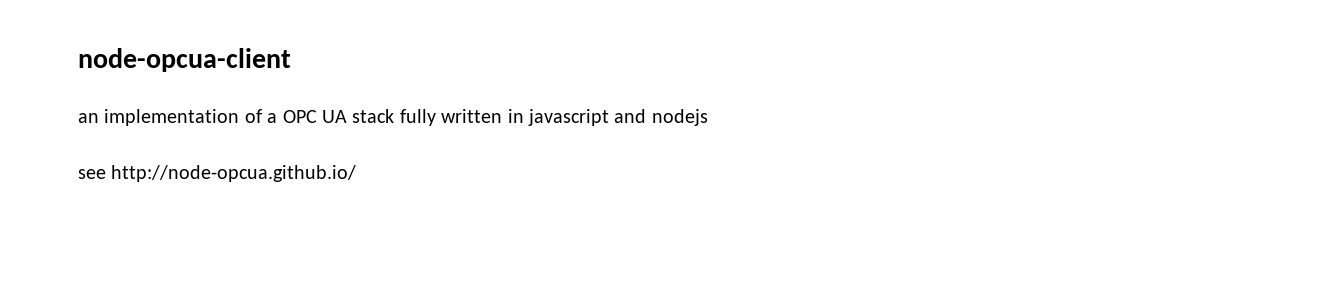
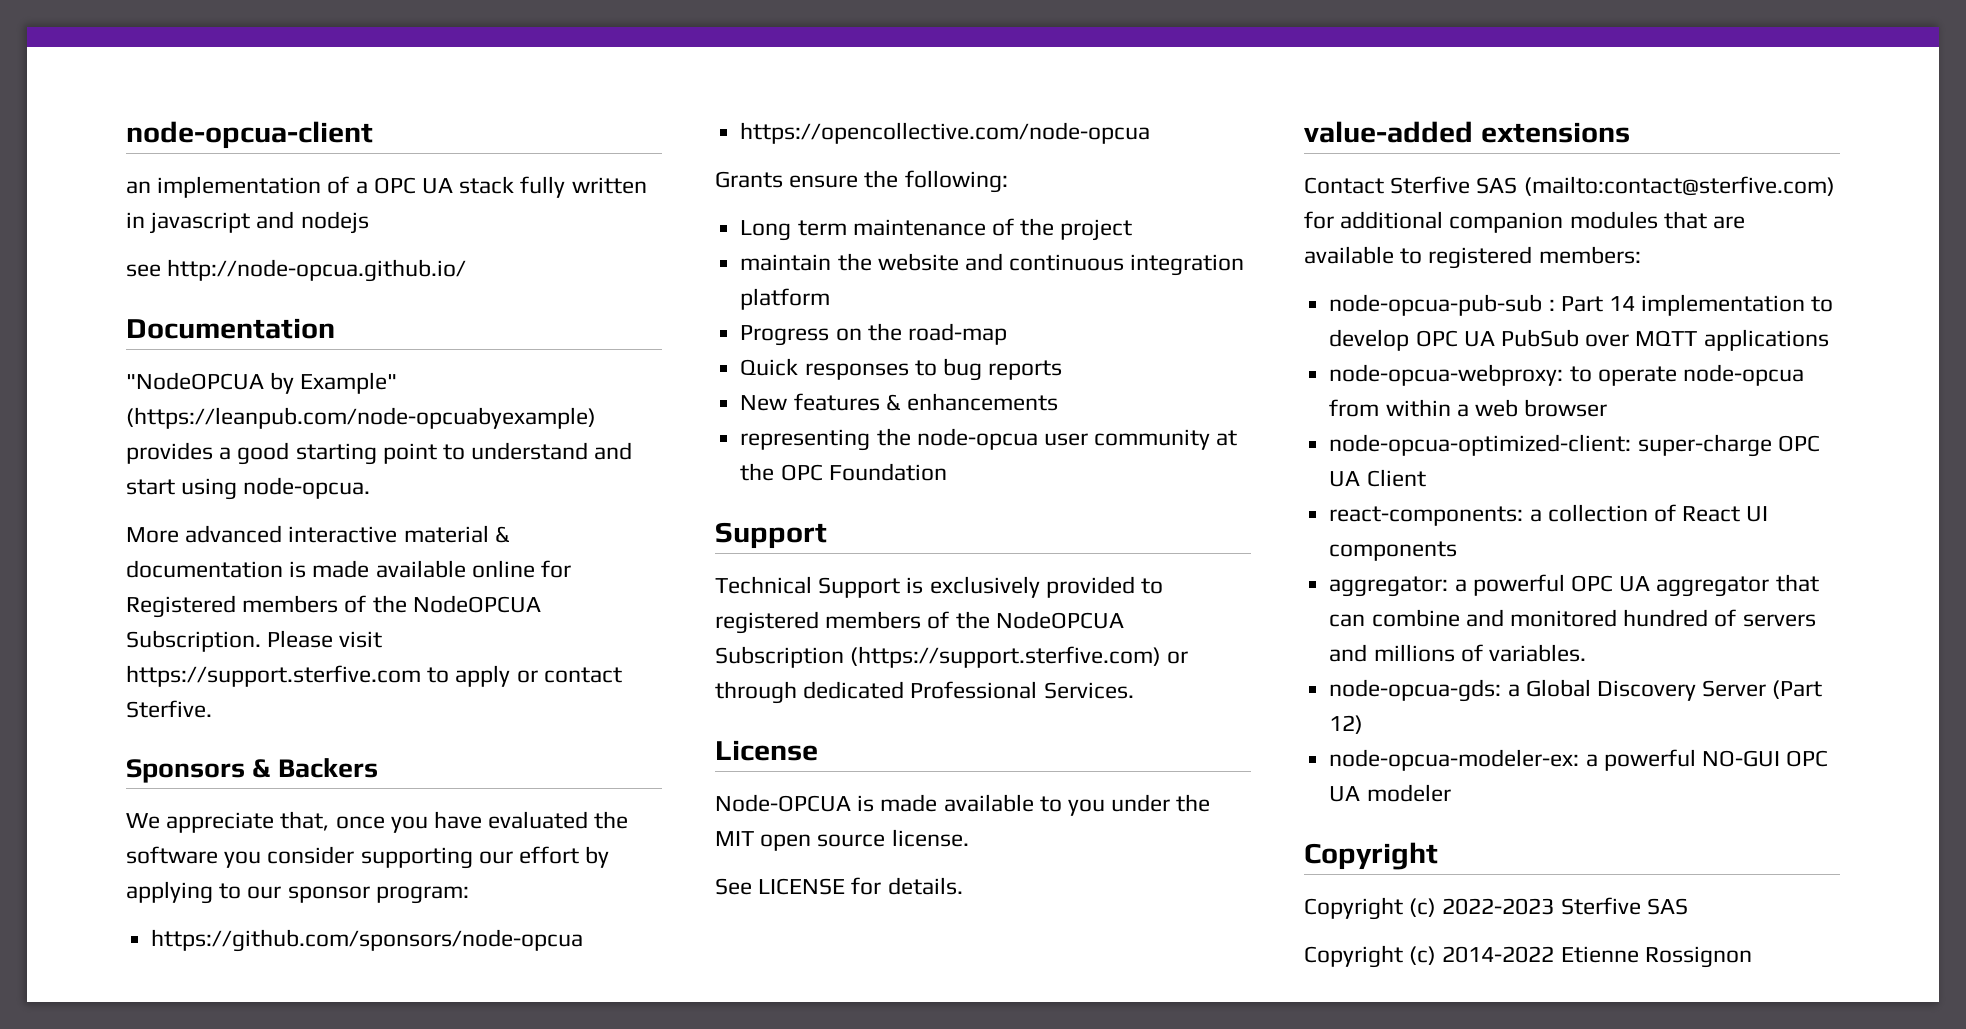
+ Documentation
+ "NodeOPCUA by Example" (https://leanpub.com/node-opcuabyexample) provides a good starting point to understand and start using node-opcua.
+ More advanced interactive material & documentation is made available online for Registered members of the NodeOPCUA Subscription. Please visit https://support.sterfive.com to apply or contact Sterfive.
+ Sponsors & Backers
+ We appreciate that, once you have evaluated the software you consider supporting our effort by applying to our sponsor program:
+ https://github.com/sponsors/node-opcua
+ https://opencollective.com/node-opcua
+ Grants ensure the following:
+ Long term maintenance of the project
+ maintain the website and continuous integration platform
+ Progress on the road-map
+ Quick responses to bug reports
+ New features & enhancements
+ representing the node-opcua user community at the OPC Foundation
+ Support
+ Technical Support is exclusively provided to registered members of the NodeOPCUA Subscription (https://support.sterfive.com) or through dedicated Professional Services.
+ License
+ Node-OPCUA is made available to you under the MIT open source license.
+ See LICENSE for details.
+ value-added extensions
+ Contact Sterfive SAS (mailto:contact@sterfive.com) for additional companion modules that are available to registered members:
+ node-opcua-pub-sub : Part 14 implementation to develop OPC UA PubSub over MQTT applications
+ node-opcua-webproxy: to operate node-opcua from within a web browser
+ node-opcua-optimized-client: super-charge OPC UA Client
+ react-components: a collection of React UI components
+ aggregator: a powerful OPC UA aggregator that can combine and monitored hundred of servers and millions of variables.
+ node-opcua-gds: a Global Discovery Server (Part 12)
+ node-opcua-modeler-ex: a powerful NO-GUI OPC UA modeler
+ Copyright
+ Copyright (c) 2022-2023 Sterfive SAS
+ Copyright (c) 2014-2022 Etienne Rossignon

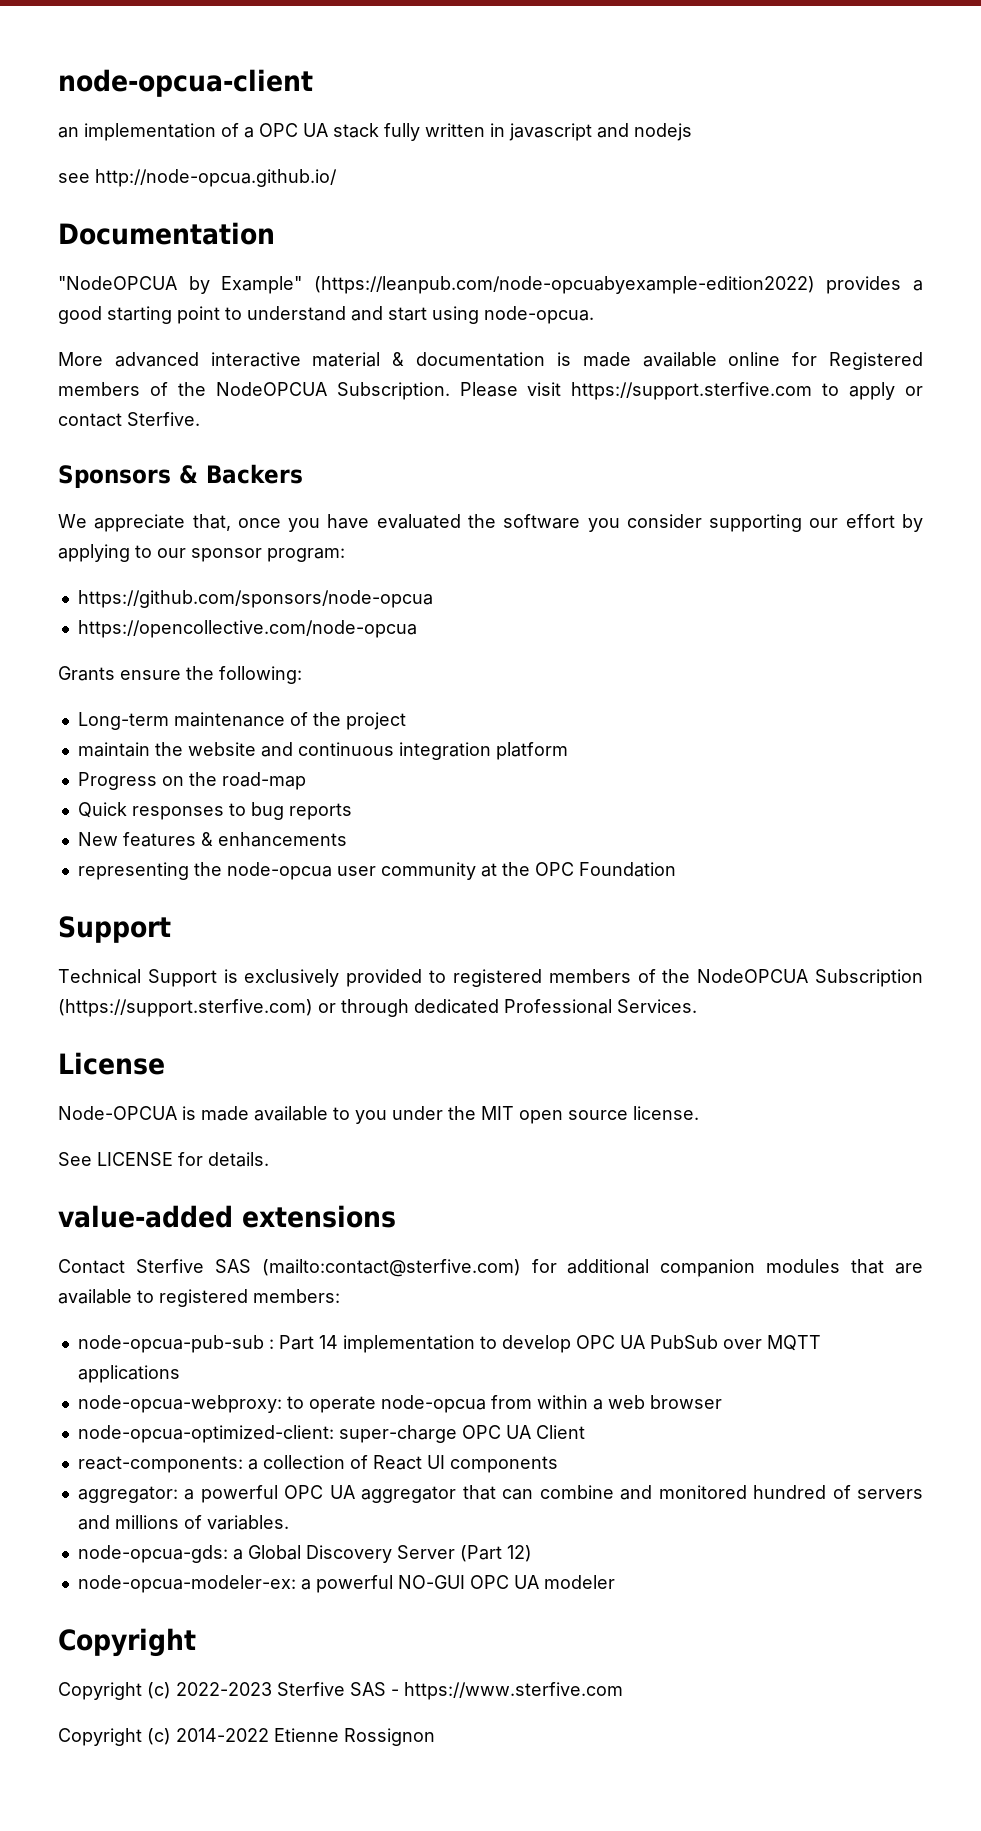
- "NodeOPCUA by Example" (https://leanpub.com/node-opcuabyexample) provides a good starting point to understand and start using node-opcua.
+ "NodeOPCUA by Example" (https://leanpub.com/node-opcuabyexample-edition2022) provides a good starting point to understand and start using node-opcua.
- Long term maintenance of the project
+ Long-term maintenance of the project
- Copyright (c) 2022-2023 Sterfive SAS
+ Copyright (c) 2022-2023 Sterfive SAS - https://www.sterfive.com

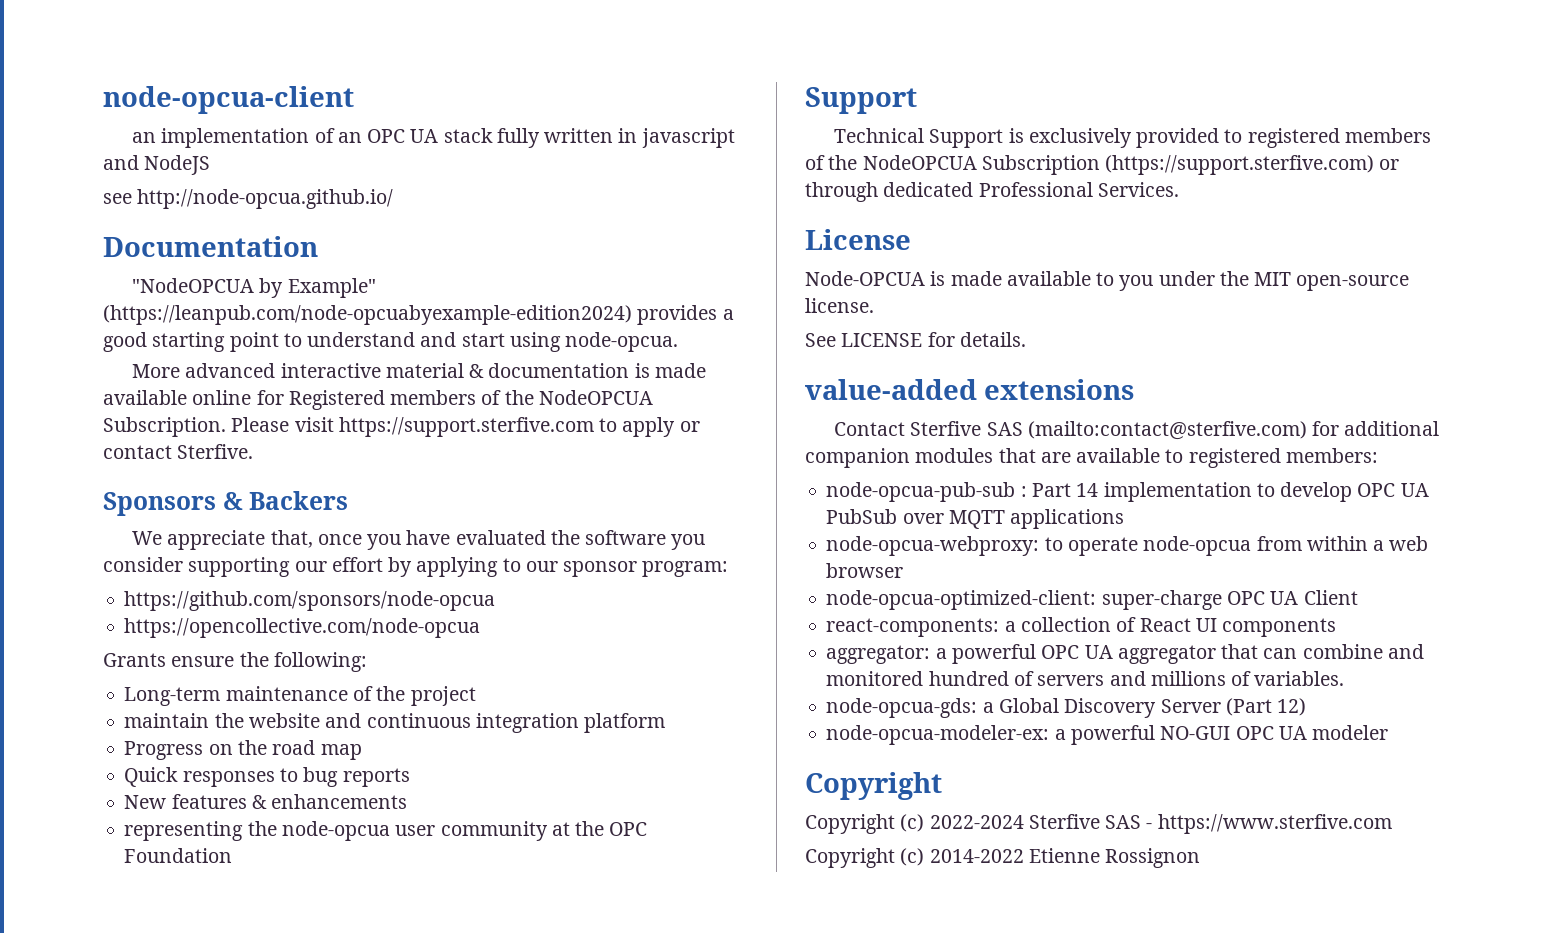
- an implementation of a OPC UA stack fully written in javascript and nodejs
+ an implementation of an OPC UA stack fully written in javascript and NodeJS
- "NodeOPCUA by Example" (https://leanpub.com/node-opcuabyexample-edition2022) provides a good starting point to understand and start using node-opcua.
+ "NodeOPCUA by Example" (https://leanpub.com/node-opcuabyexample-edition2024) provides a good starting point to understand and start using node-opcua.
- Progress on the road-map
+ Progress on the road map
- Node-OPCUA is made available to you under the MIT open source license.
+ Node-OPCUA is made available to you under the MIT open-source license.
- Copyright (c) 2022-2023 Sterfive SAS - https://www.sterfive.com
+ Copyright (c) 2022-2024 Sterfive SAS - https://www.sterfive.com

